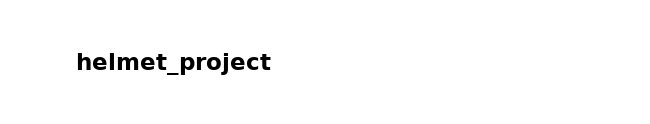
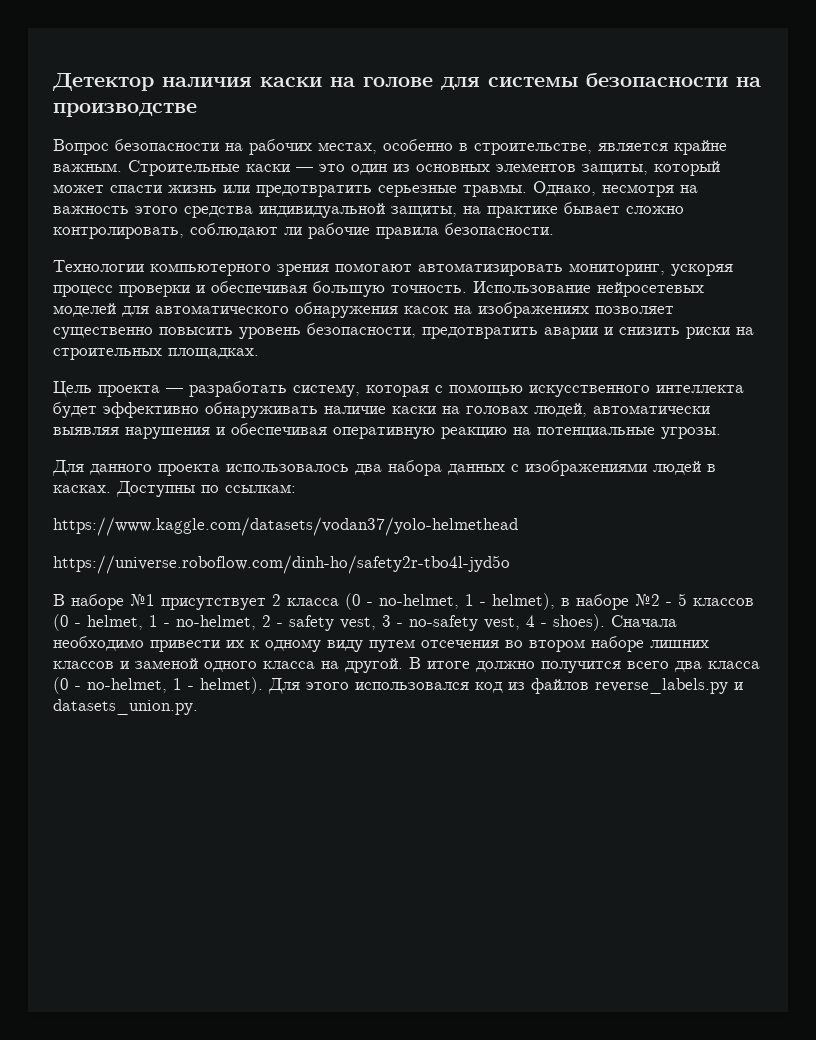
- helmet_project
+ Детектор наличия каски на голове для системы безопасности на производстве
+ Вопрос безопасности на рабочих местах, особенно в строительстве, является крайне важным. Строительные каски — это один из основных элементов защиты, который может спасти жизнь или предотвратить серьезные травмы. Однако, несмотря на важность этого средства индивидуальной защиты, на практике бывает сложно контролировать, соблюдают ли рабочие правила безопасности.
+ Технологии компьютерного зрения помогают автоматизировать мониторинг, ускоряя процесс проверки и обеспечивая большую точность. Использование нейросетевых моделей для автоматического обнаружения касок на изображениях позволяет существенно повысить уровень безопасности, предотвратить аварии и снизить риски на строительных площадках.
+ Цель проекта — разработать систему, которая с помощью искусственного интеллекта будет эффективно обнаруживать наличие каски на головах людей, автоматически выявляя нарушения и обеспечивая оперативную реакцию на потенциальные угрозы.
+ Для данного проекта использовалось два набора данных с изображениями людей в касках. Доступны по ссылкам:
+ https://www.kaggle.com/datasets/vodan37/yolo-helmethead
+ https://universe.roboflow.com/dinh-ho/safety2r-tbo4l-jyd5o
+ В наборе №1 присутствует 2 класса (0 - no-helmet, 1 - helmet), в наборе №2 - 5 классов (0 - helmet, 1 - no-helmet, 2 - safety vest, 3 - no-safety vest, 4 - shoes). Сначала необходимо привести их к одному виду путем отсечения во втором наборе лишних классов и заменой одного класса на другой. В итоге должно получится всего два класса (0 - no-helmet, 1 - helmet). Для этого использовался код из файлов reverse_labels.py и datasets_union.py.

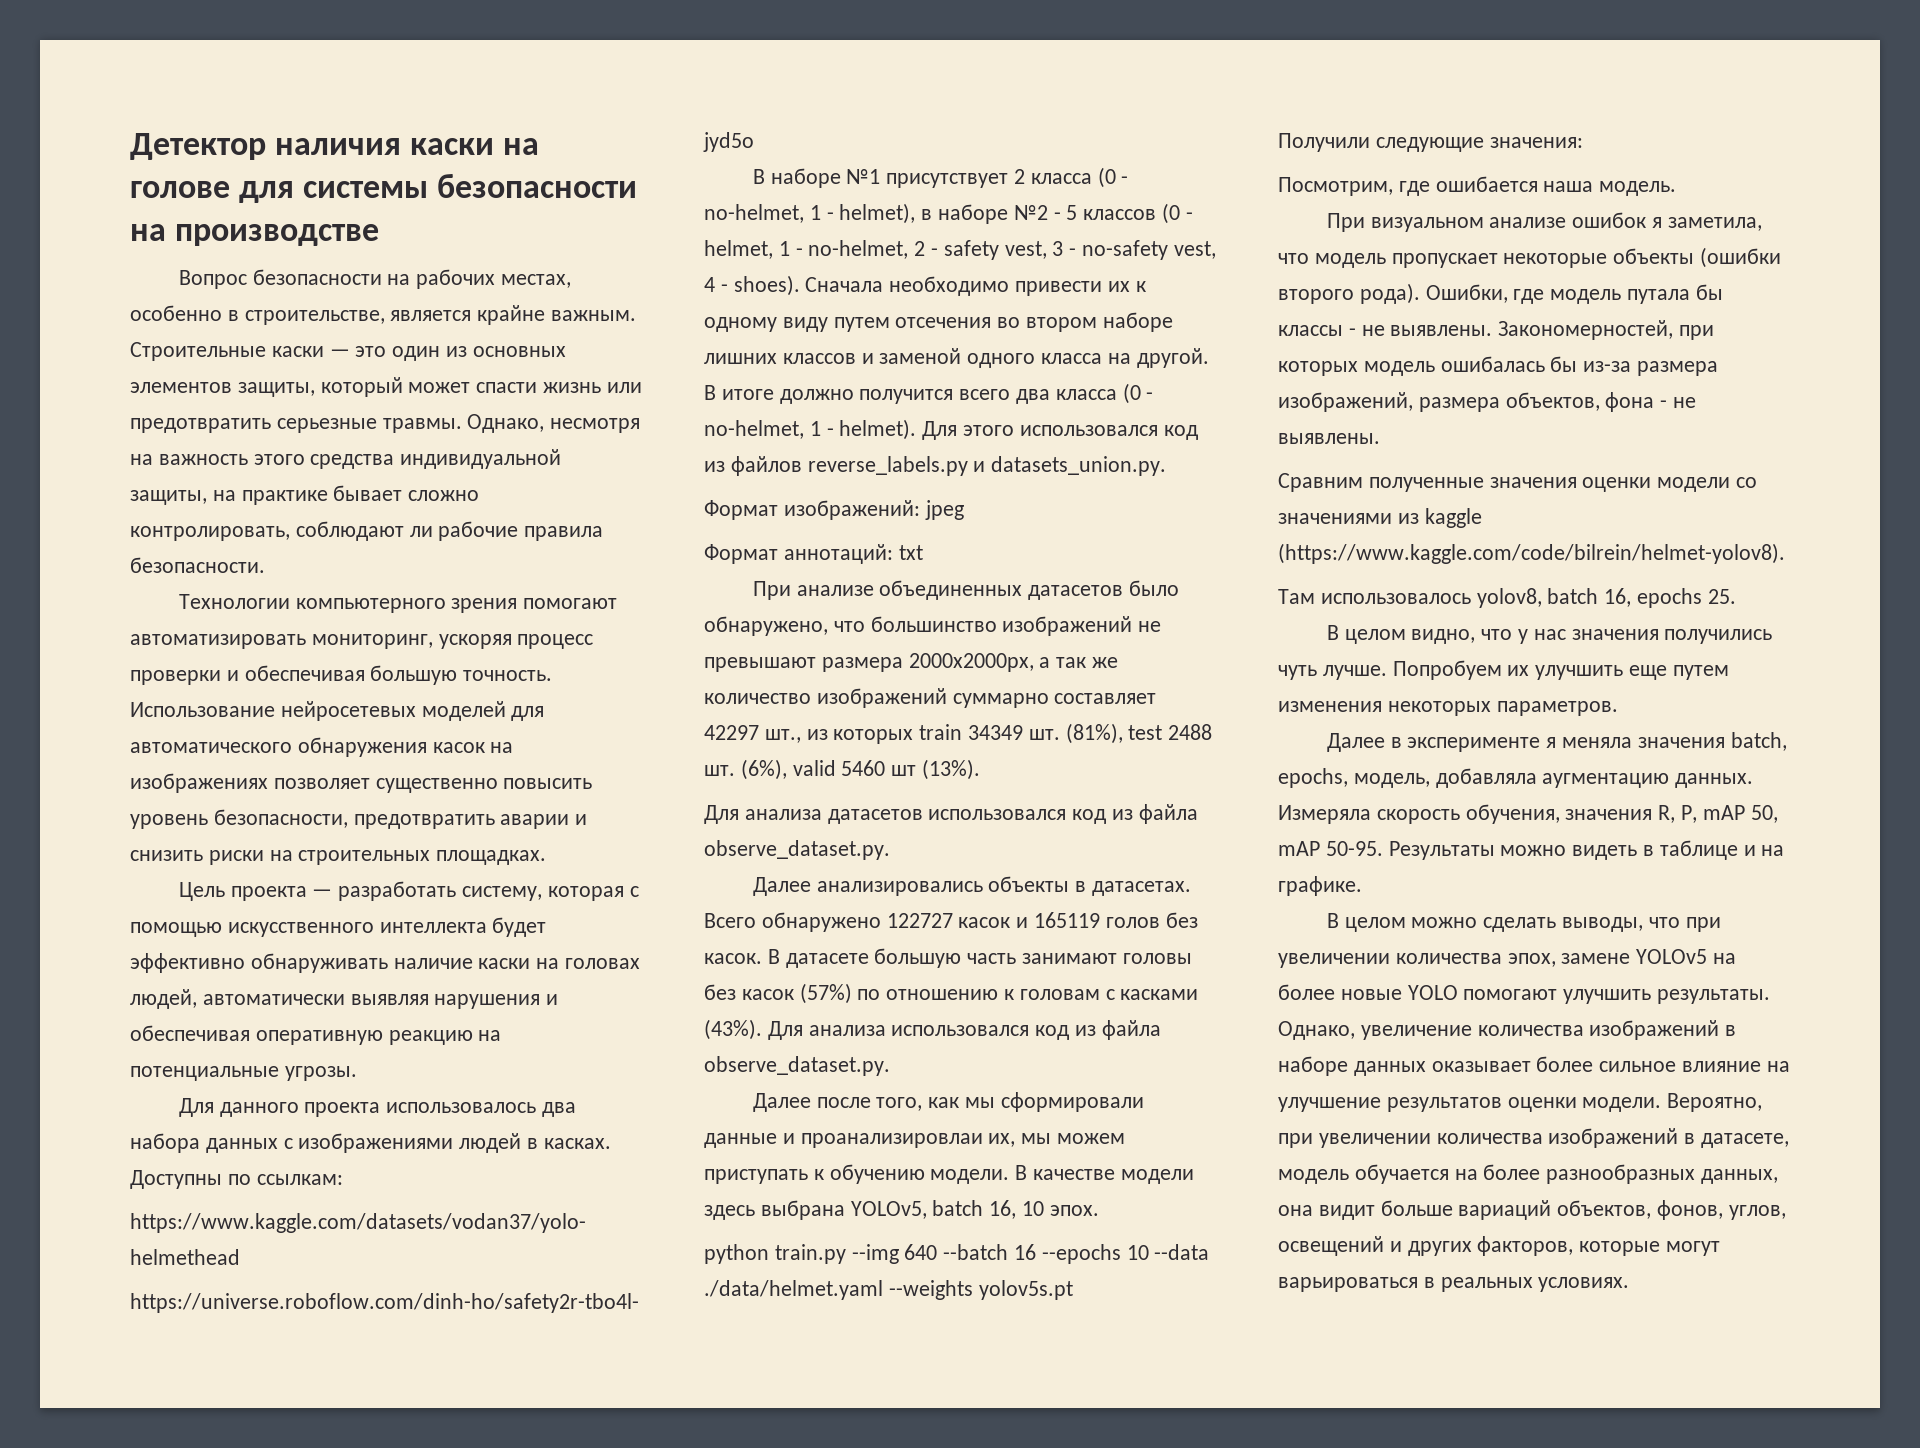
+ Формат изображений: jpeg
+ Формат аннотаций: txt
+ При анализе объединенных датасетов было обнаружено, что большинство изображений не превышают размера 2000х2000px, а так же количество изображений суммарно составляет 42297 шт., из которых train 34349 шт. (81%), test 2488 шт. (6%), valid 5460 шт (13%).
+ Для анализа датасетов использовался код из файла observe_dataset.py.
+ Далее анализировались объекты в датасетах. Всего обнаружено 122727 касок и 165119 голов без касок. В датасете большую часть занимают головы без касок (57%) по отношению к головам с касками (43%). Для анализа использовался код из файла observe_dataset.py.
+ Далее после того, как мы сформировали данные и проанализировлаи их, мы можем приступать к обучению модели. В качестве модели здесь выбрана YOLOv5, batch 16, 10 эпох.
+ python train.py --img 640 --batch 16 --epochs 10 --data ./data/helmet.yaml --weights yolov5s.pt
+ Получили следующие значения:
+ Посмотрим, где ошибается наша модель.
+ При визуальном анализе ошибок я заметила, что модель пропускает некоторые объекты (ошибки второго рода). Ошибки, где модель путала бы классы - не выявлены. Закономерностей, при которых модель ошибалась бы из-за размера изображений, размера объектов, фона - не выявлены.
+ Сравним полученные значения оценки модели со значениями из kaggle (https://www.kaggle.com/code/bilrein/helmet-yolov8).
+ Там использовалось yolov8, batch 16, epochs 25.
+ В целом видно, что у нас значения получились чуть лучше. Попробуем их улучшить еще путем изменения некоторых параметров.
+ Далее в эксперименте я меняла значения batch, epochs, модель, добавляла аугментацию данных. Измеряла скорость обучения, значения R, P, mAP 50, mAP 50-95. Результаты можно видеть в таблице и на графике.
+ В целом можно сделать выводы, что при увеличении количества эпох, замене YOLOv5 на более новые YOLO помогают улучшить результаты. Однако, увеличение количества изображений в наборе данных оказывает более сильное влияние на улучшение результатов оценки модели. Вероятно, при увеличении количества изображений в датасете, модель обучается на более разнообразных данных, она видит больше вариаций объектов, фонов, углов, освещений и других факторов, которые могут варьироваться в реальных условиях.

